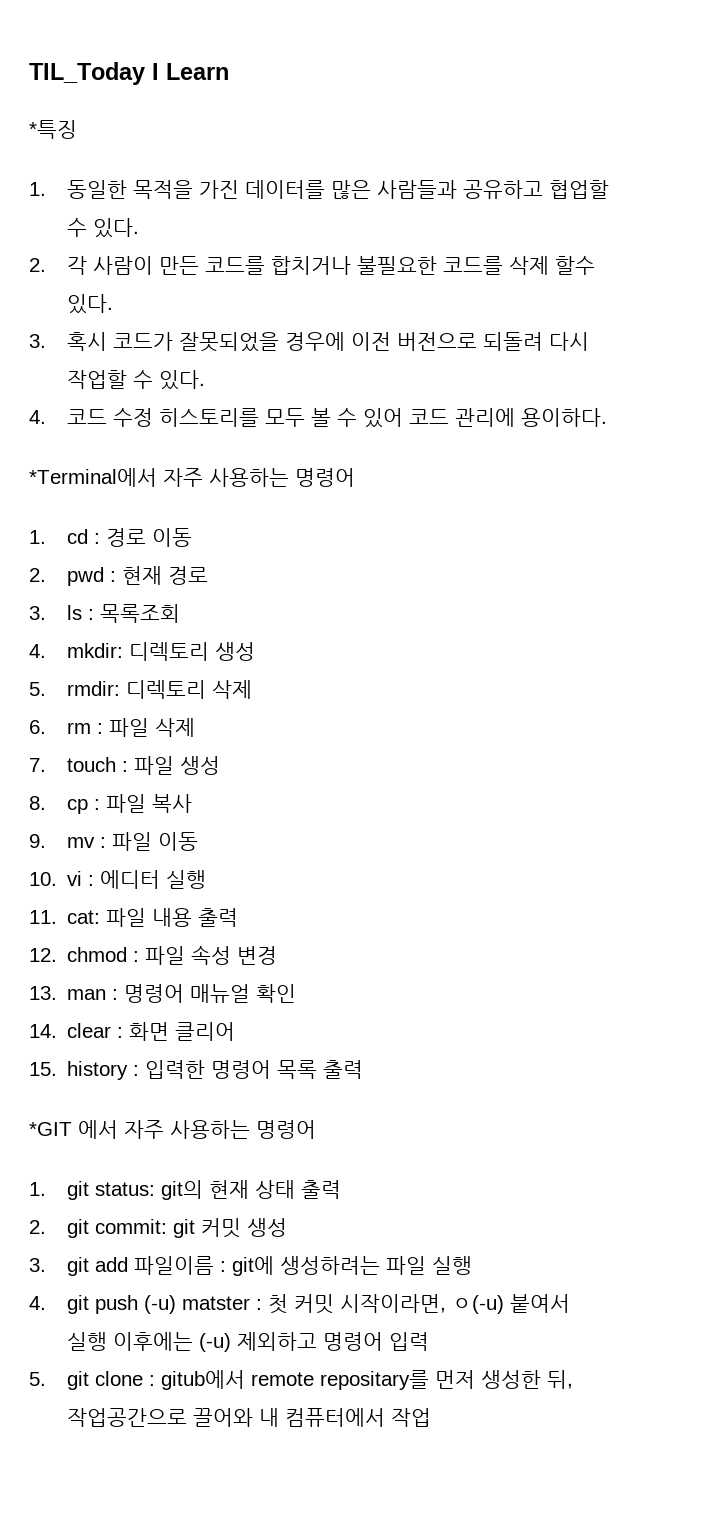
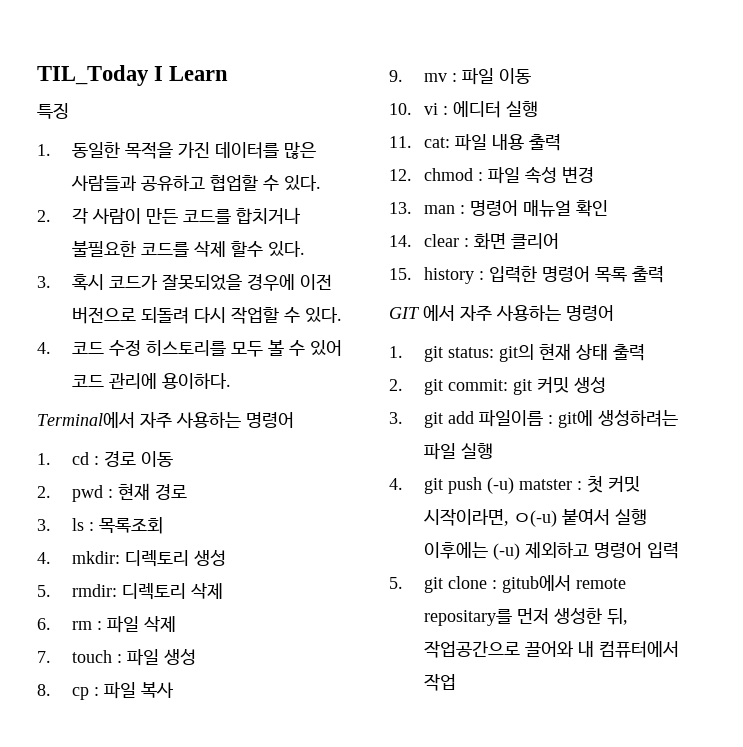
- *특징
+ 특징
- *Terminal에서 자주 사용하는 명령어
+ Terminal에서 자주 사용하는 명령어
- *GIT 에서 자주 사용하는 명령어
+ GIT 에서 자주 사용하는 명령어

